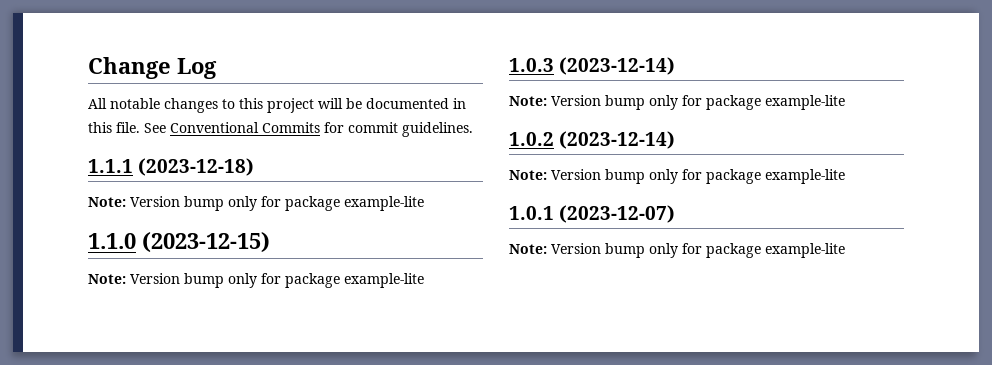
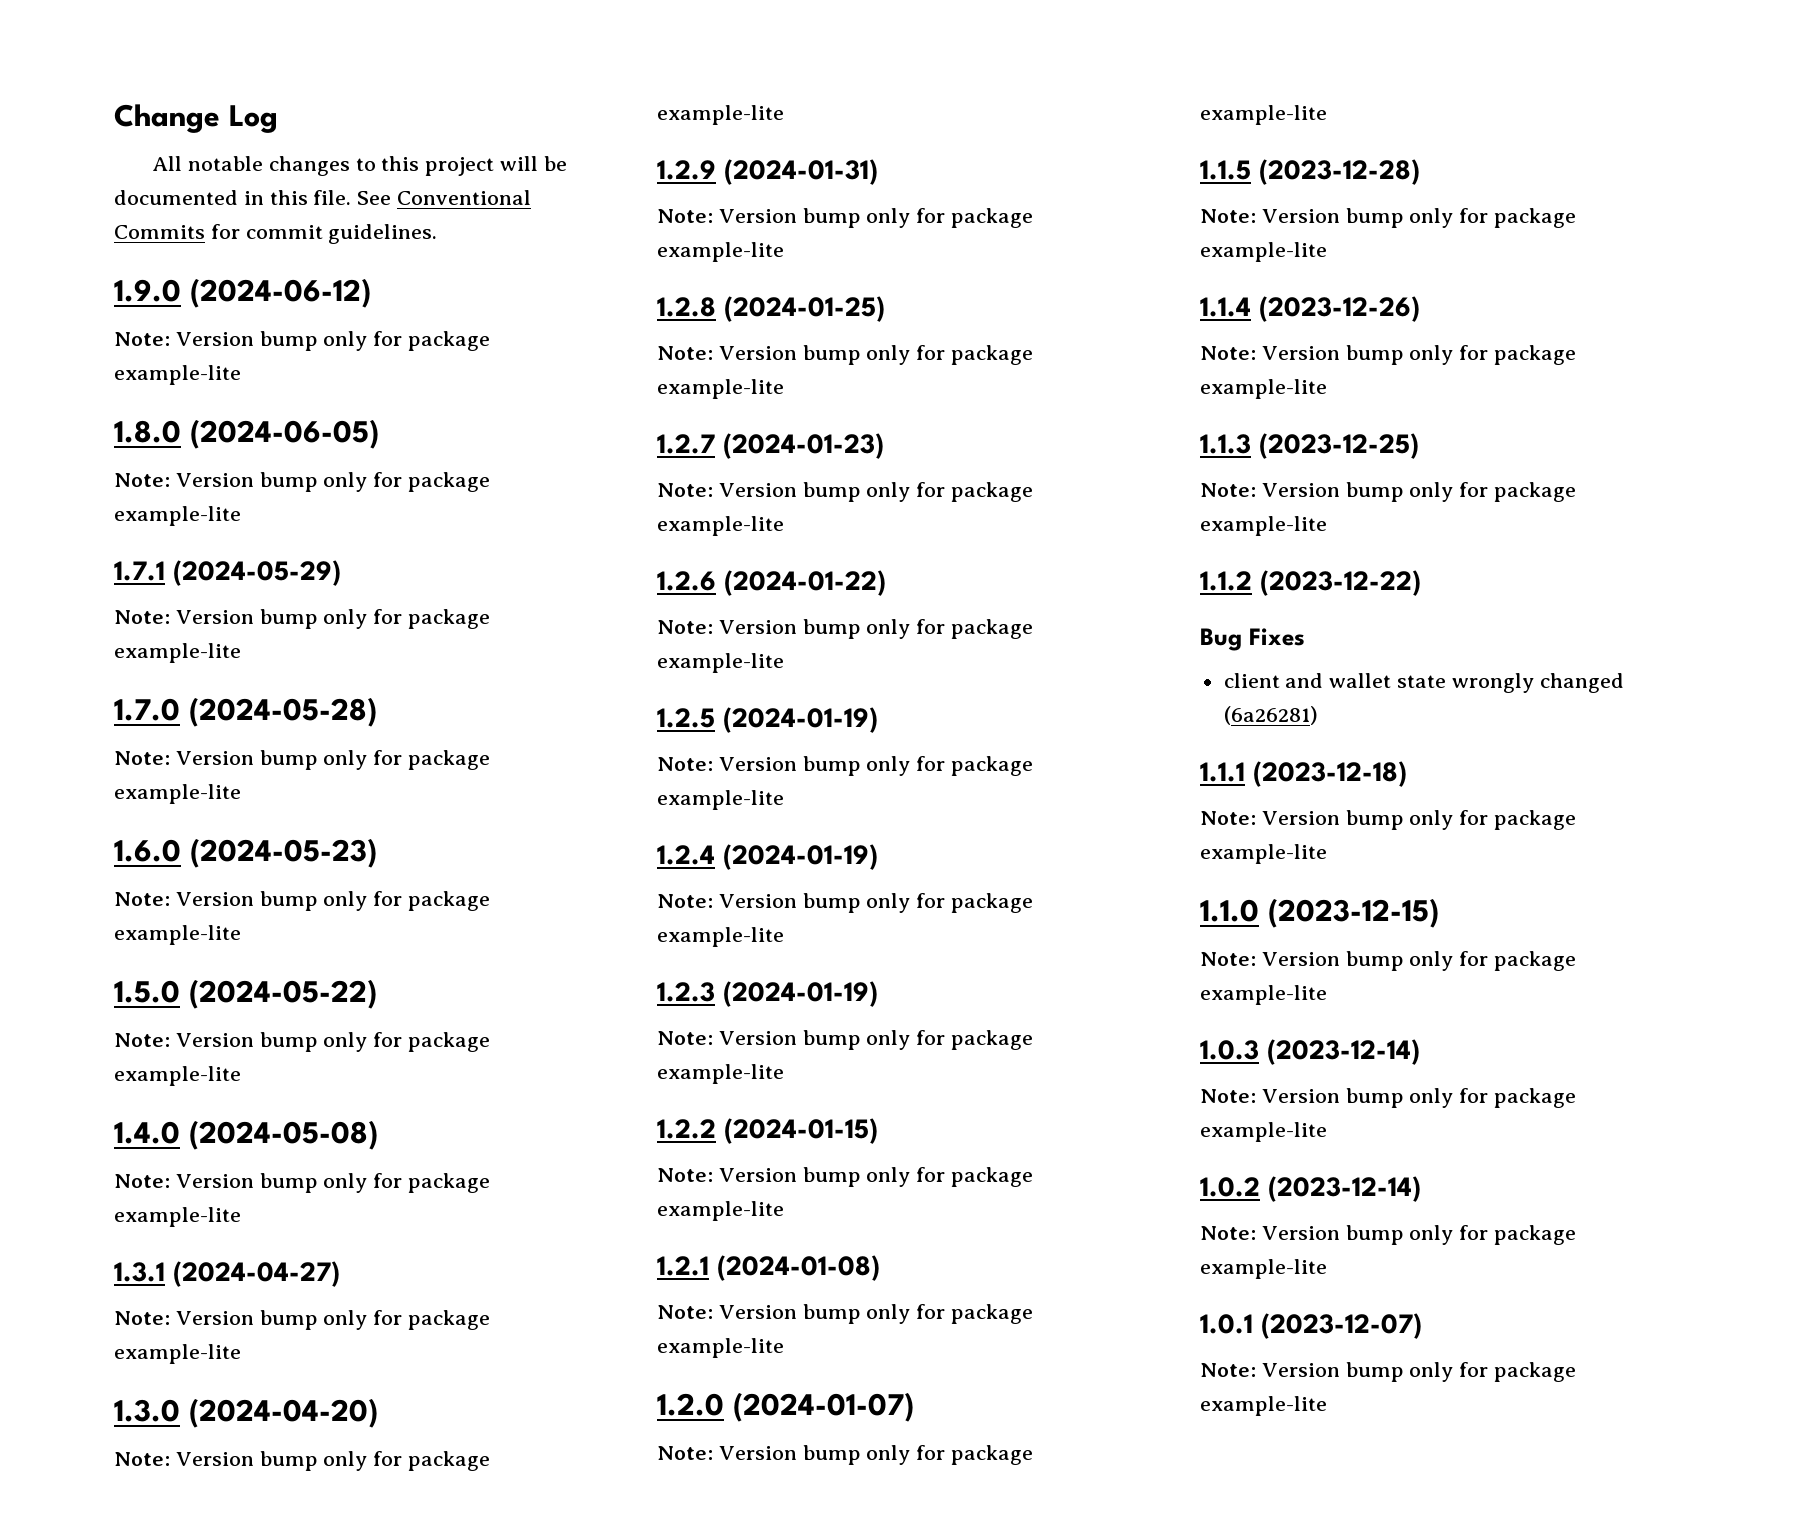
+ 1.9.0 (2024-06-12)
+ Note: Version bump only for package example-lite
+ 1.8.0 (2024-06-05)
+ Note: Version bump only for package example-lite
+ 1.7.1 (2024-05-29)
+ Note: Version bump only for package example-lite
+ 1.7.0 (2024-05-28)
+ Note: Version bump only for package example-lite
+ 1.6.0 (2024-05-23)
+ Note: Version bump only for package example-lite
+ 1.5.0 (2024-05-22)
+ Note: Version bump only for package example-lite
+ 1.4.0 (2024-05-08)
+ Note: Version bump only for package example-lite
+ 1.3.1 (2024-04-27)
+ Note: Version bump only for package example-lite
+ 1.3.0 (2024-04-20)
+ Note: Version bump only for package example-lite
+ 1.2.9 (2024-01-31)
+ Note: Version bump only for package example-lite
+ 1.2.8 (2024-01-25)
+ Note: Version bump only for package example-lite
+ 1.2.7 (2024-01-23)
+ Note: Version bump only for package example-lite
+ 1.2.6 (2024-01-22)
+ Note: Version bump only for package example-lite
+ 1.2.5 (2024-01-19)
+ Note: Version bump only for package example-lite
+ 1.2.4 (2024-01-19)
+ Note: Version bump only for package example-lite
+ 1.2.3 (2024-01-19)
+ Note: Version bump only for package example-lite
+ 1.2.2 (2024-01-15)
+ Note: Version bump only for package example-lite
+ 1.2.1 (2024-01-08)
+ Note: Version bump only for package example-lite
+ 1.2.0 (2024-01-07)
+ Note: Version bump only for package example-lite
+ 1.1.5 (2023-12-28)
+ Note: Version bump only for package example-lite
+ 1.1.4 (2023-12-26)
+ Note: Version bump only for package example-lite
+ 1.1.3 (2023-12-25)
+ Note: Version bump only for package example-lite
+ 1.1.2 (2023-12-22)
+ Bug Fixes
+ client and wallet state wrongly changed (6a26281)

